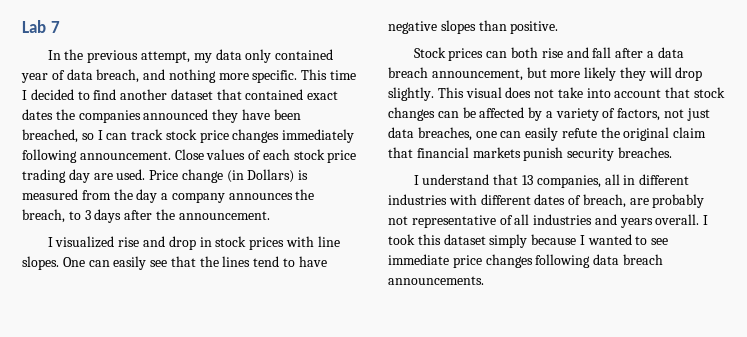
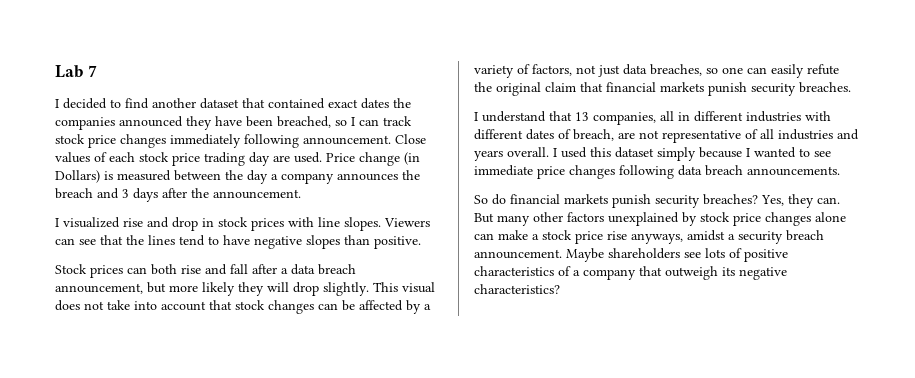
- In the previous attempt, my data only contained year of data breach, and nothing more specific. This time I decided to find another dataset that contained exact dates the companies announced they have been breached, so I can track stock price changes immediately following announcement.
+ I decided to find another dataset that contained exact dates the companies announced they have been breached, so I can track stock price changes immediately following announcement.
- Price change (in Dollars) is measured from the day a company announces the breach, to 3 days after the announcement.
+ Price change (in Dollars) is measured between the day a company announces the breach and 3 days after the announcement.
- One can easily see that the lines tend to have negative slopes than positive.
+ Viewers can see that the lines tend to have negative slopes than positive.
- This visual does not take into account that stock changes can be affected by a variety of factors, not just data breaches, one can easily refute the original claim that financial markets punish security breaches.
+ This visual does not take into account that stock changes can be affected by a variety of factors, not just data breaches, so one can easily refute the original claim that financial markets punish security breaches.
- I understand that 13 companies, all in different industries with different dates of breach, are probably not representative of all industries and years overall.
+ I understand that 13 companies, all in different industries with different dates of breach, are not representative of all industries and years overall.
- I took this dataset simply because I wanted to see immediate price changes following data breach announcements.
+ I used this dataset simply because I wanted to see immediate price changes following data breach announcements.
+ So do financial markets punish security breaches? Yes, they can. But many other factors unexplained by stock price changes alone can make a stock price rise anyways, amidst a security breach announcement. Maybe shareholders see lots of positive characteristics of a company that outweigh its negative characteristics?

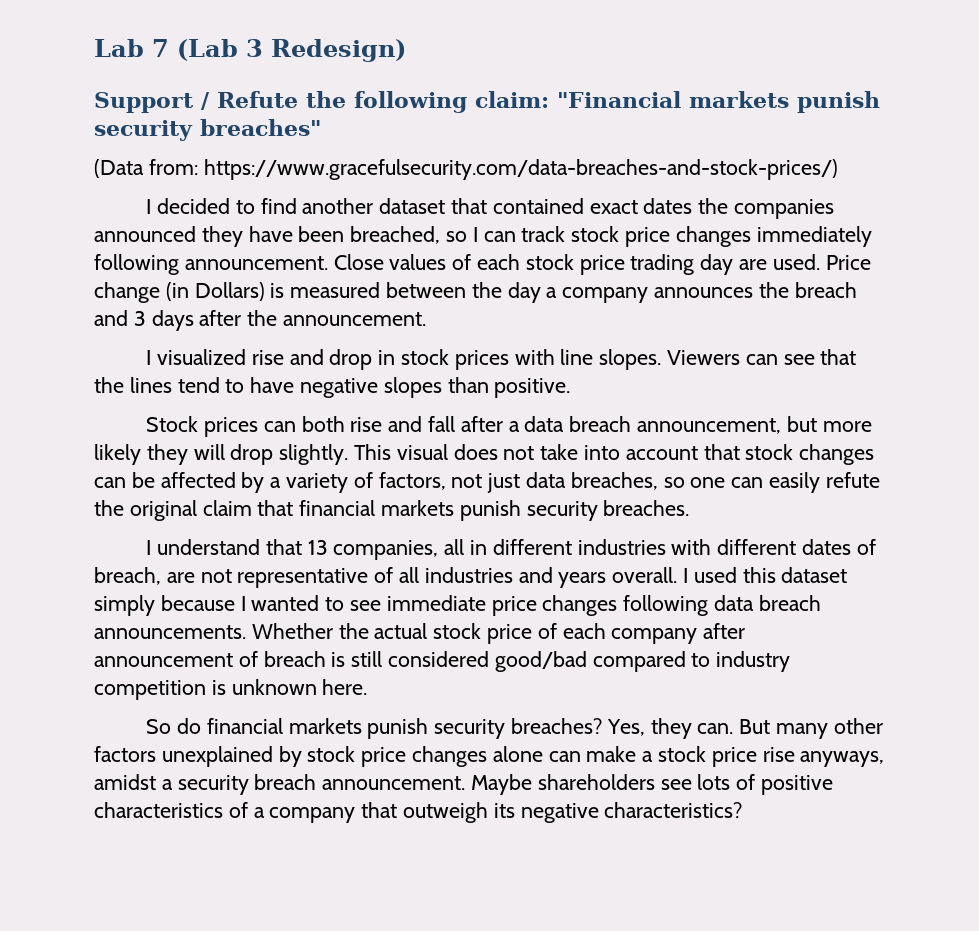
- Lab 7
+ Lab 7 (Lab 3 Redesign)
+ Support / Refute the following claim: "Financial markets punish security breaches"
+ (Data from: https://www.gracefulsecurity.com/data-breaches-and-stock-prices/)
+ Whether the actual stock price of each company after announcement of breach is still considered good/bad compared to industry competition is unknown here.

